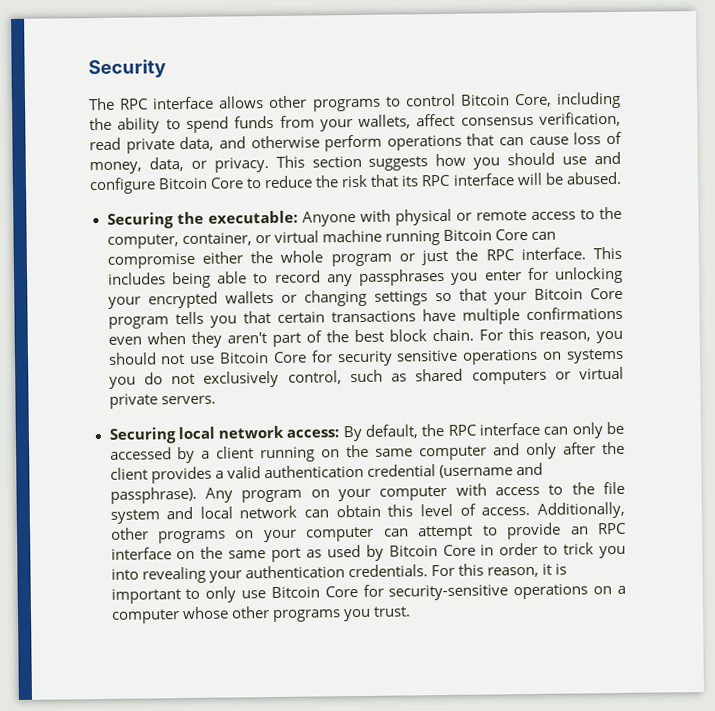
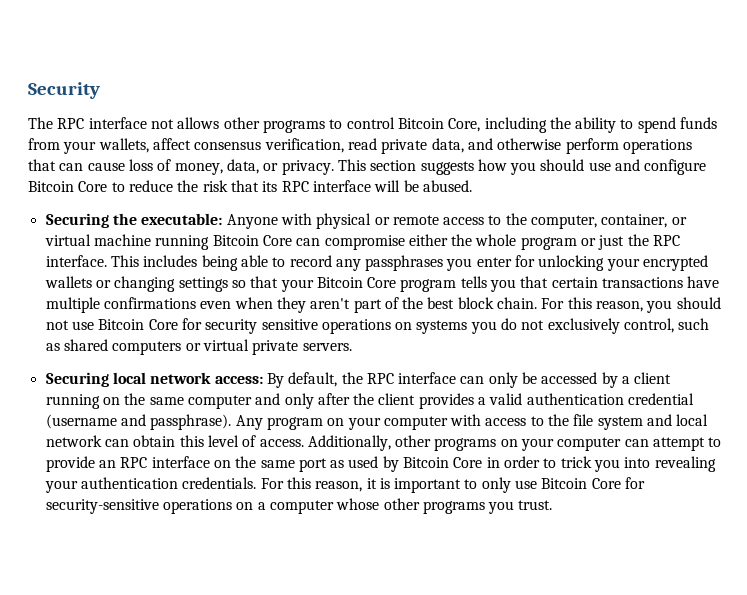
- The RPC interface allows other programs to control Bitcoin Core, including the ability to spend funds from your wallets, affect consensus verification, read private data, and otherwise perform operations that can cause loss of money, data, or privacy.
+ The RPC interface not allows other programs to control Bitcoin Core, including the ability to spend funds from your wallets, affect consensus verification, read private data, and otherwise perform operations that can cause loss of money, data, or privacy.

